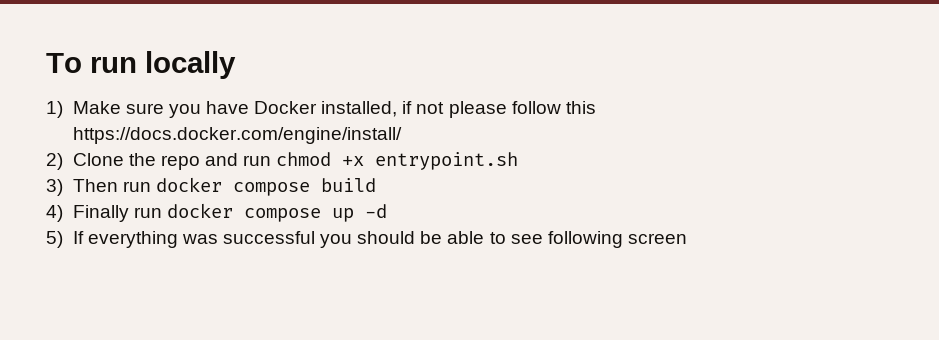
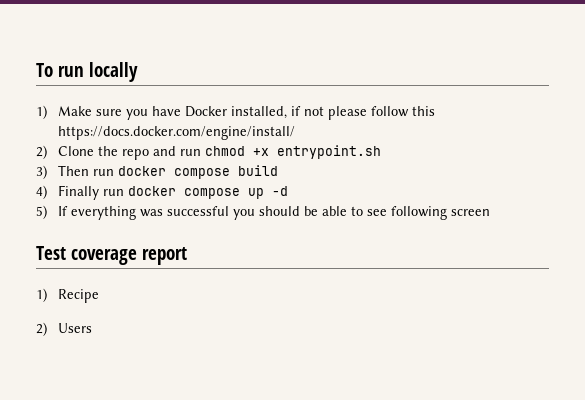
+ Test coverage report
+ 1) Recipe
+ 2) Users

